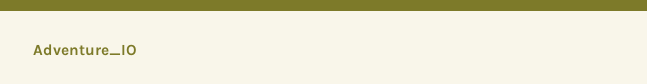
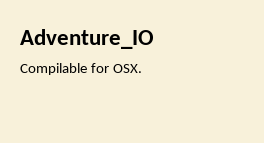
+ Compilable for OSX.

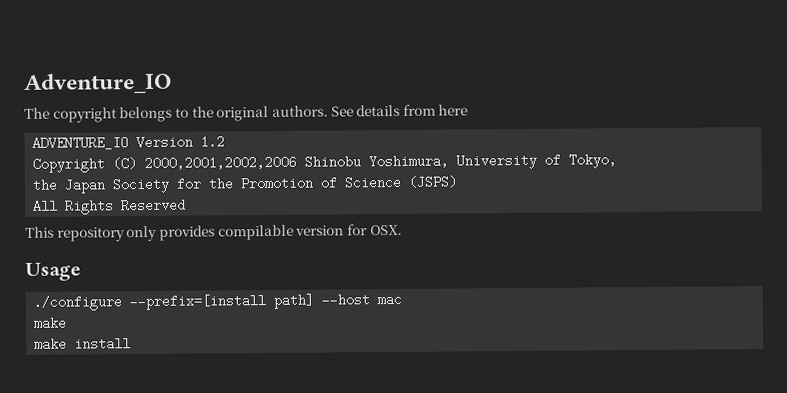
- Compilable for OSX.
+ The copyright belongs to the original authors. See details from here
+ ADVENTURE_IO Version 1.2
+ Copyright (C) 2000,2001,2002,2006 Shinobu Yoshimura, University of Tokyo,
+ the Japan Society for the Promotion of Science (JSPS)
+ All Rights Reserved
+ This repository only provides compilable version for OSX.
+ Usage
+ ./configure --prefix=[install path] --host mac
+ make
+ make install

